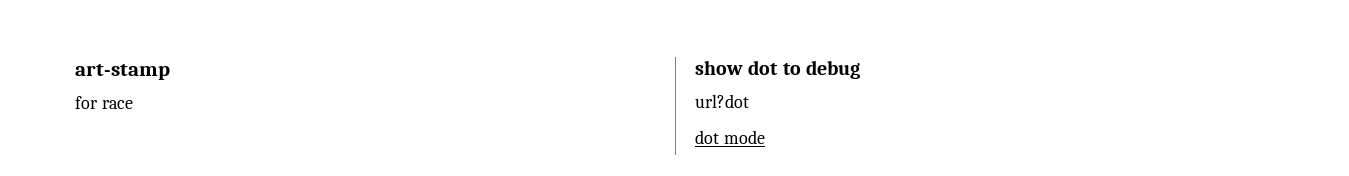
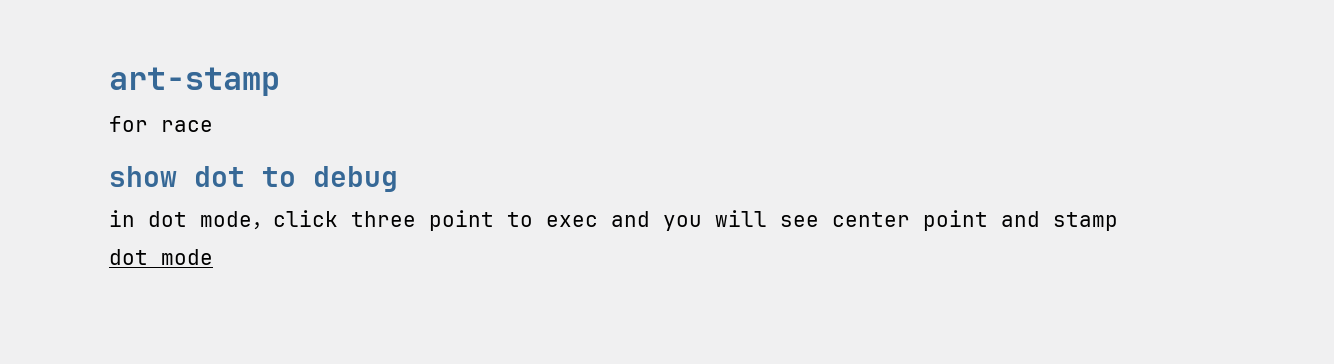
- url?dot
+ in dot mode，click three point to exec and you will see center point and stamp

